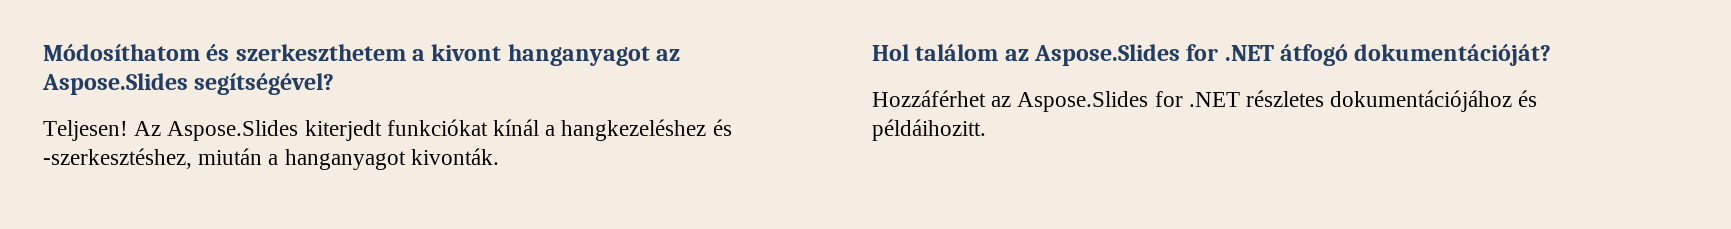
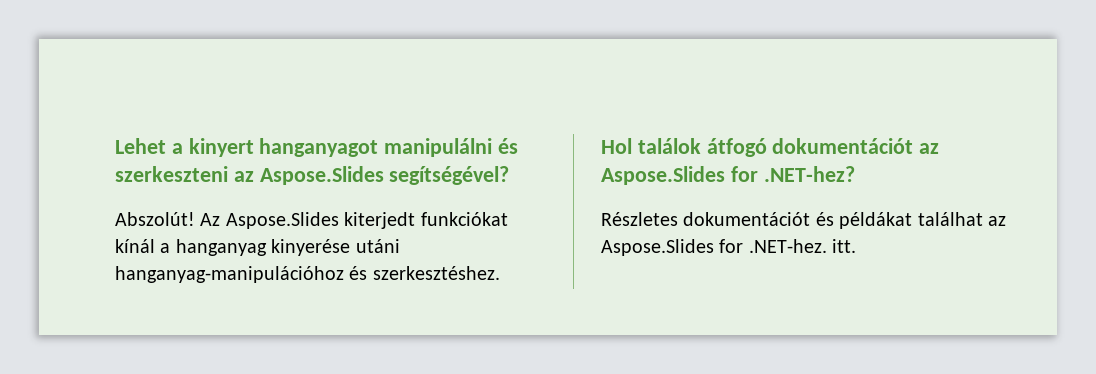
- Módosíthatom és szerkeszthetem a kivont hanganyagot az Aspose.Slides segítségével?
+ Lehet a kinyert hanganyagot manipulálni és szerkeszteni az Aspose.Slides segítségével?
- Teljesen!
+ Abszolút!
- Az Aspose.Slides kiterjedt funkciókat kínál a hangkezeléshez és -szerkesztéshez, miután a hanganyagot kivonták.
- Hol találom az Aspose.Slides for .NET átfogó dokumentációját?
- Hozzáférhet az Aspose.Slides for .NET részletes dokumentációjához és példáihozitt.
+ Az Aspose.Slides kiterjedt funkciókat kínál a hanganyag kinyerése utáni hanganyag-manipulációhoz és szerkesztéshez.
+ Hol találok átfogó dokumentációt az Aspose.Slides for .NET-hez?
+ Részletes dokumentációt és példákat találhat az Aspose.Slides for .NET-hez. itt.

